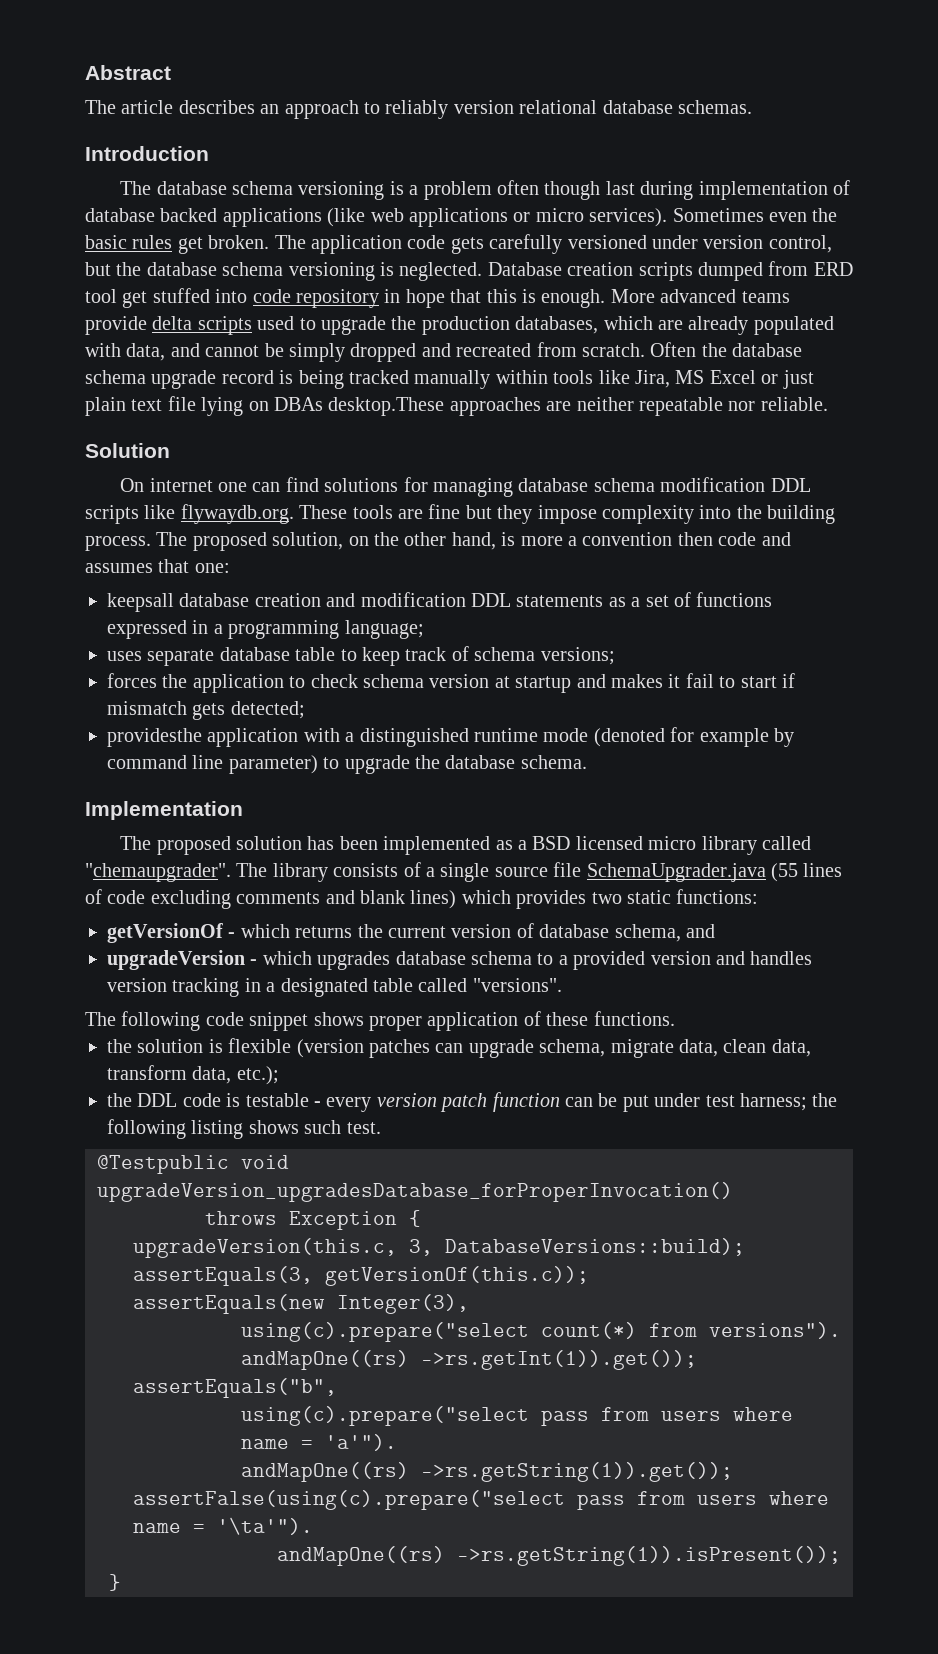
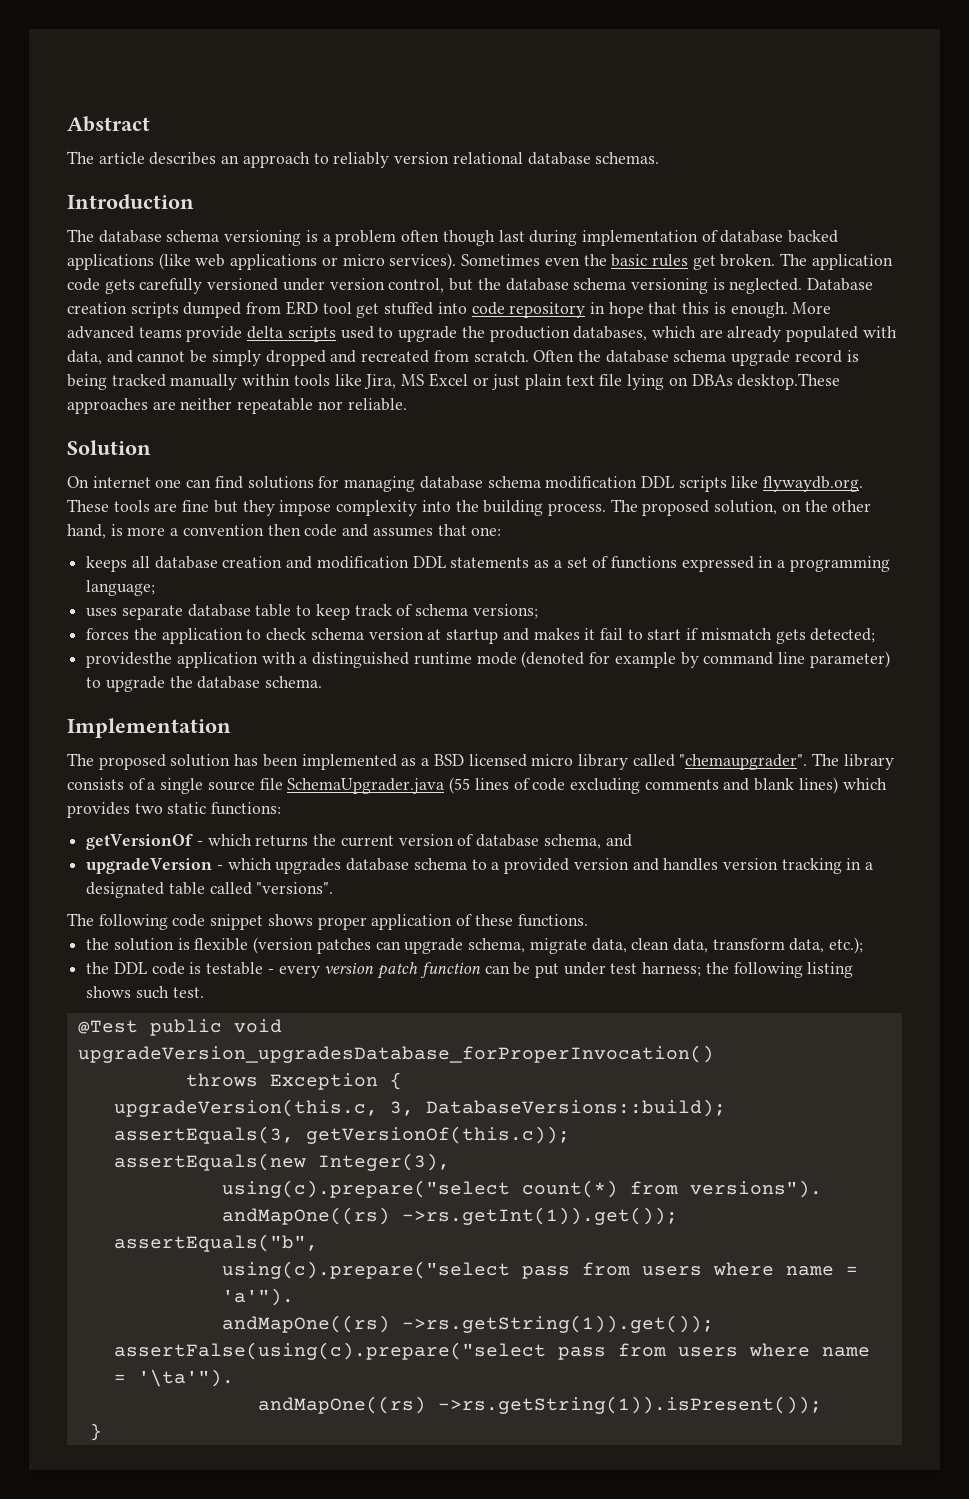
- keepsall database creation and modification DDL statements as a set of functions expressed in a programming language;
+ keeps all database creation and modification DDL statements as a set of functions expressed in a programming language;
- @Testpublic void upgradeVersion_upgradesDatabase_forProperInvocation()
+ @Test public void upgradeVersion_upgradesDatabase_forProperInvocation()

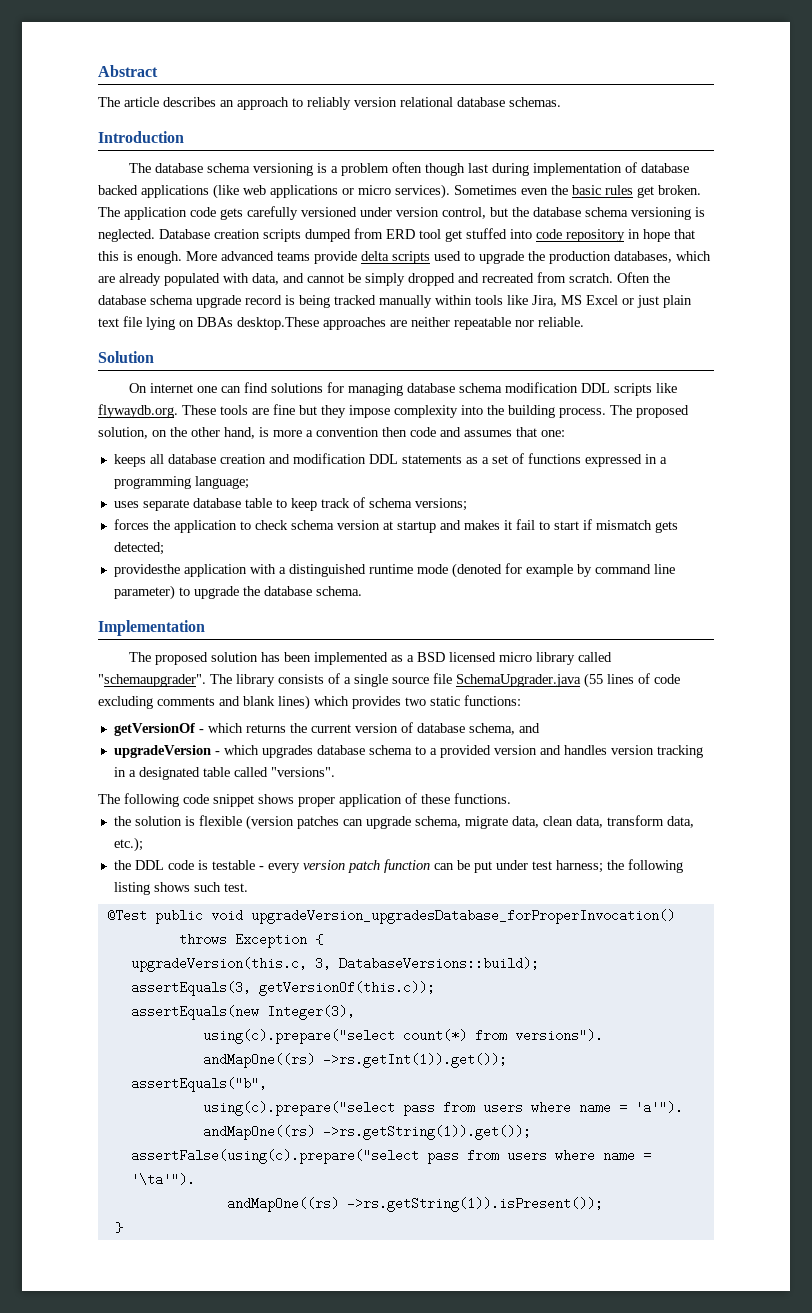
- The proposed solution has been implemented as a BSD licensed micro library called "chemaupgrader".
+ The proposed solution has been implemented as a BSD licensed micro library called "schemaupgrader".

